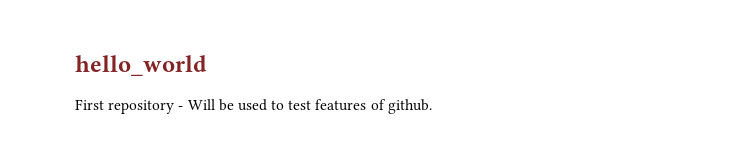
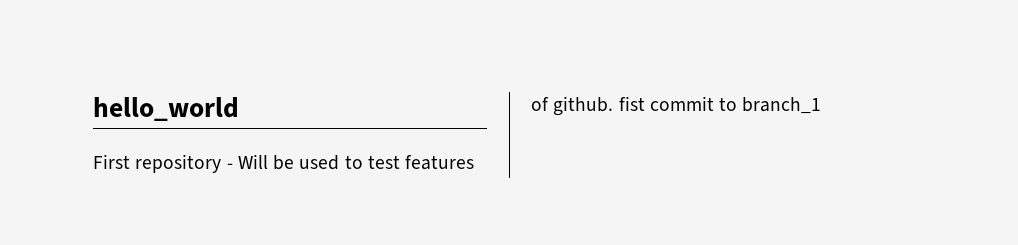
- First repository - Will be used to test features of github.
+ First repository - Will be used to test features of github. fist commit to branch_1

